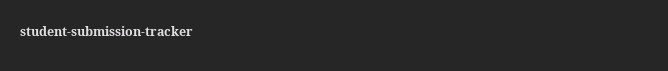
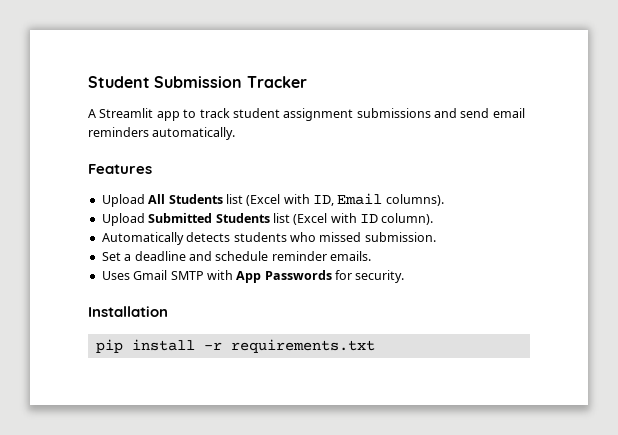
- student-submission-tracker
+ Student Submission Tracker
+ A Streamlit app to track student assignment submissions and send email reminders automatically.
+ Features
+ Upload All Students list (Excel with ID, Email columns).
+ Upload Submitted Students list (Excel with ID column).
+ Automatically detects students who missed submission.
+ Set a deadline and schedule reminder emails.
+ Uses Gmail SMTP with App Passwords for security.
+ Installation
+ pip install -r requirements.txt

